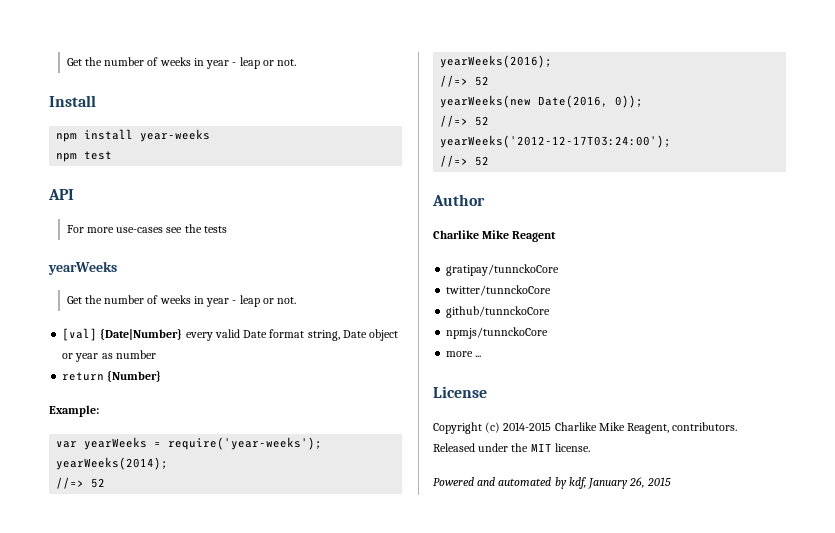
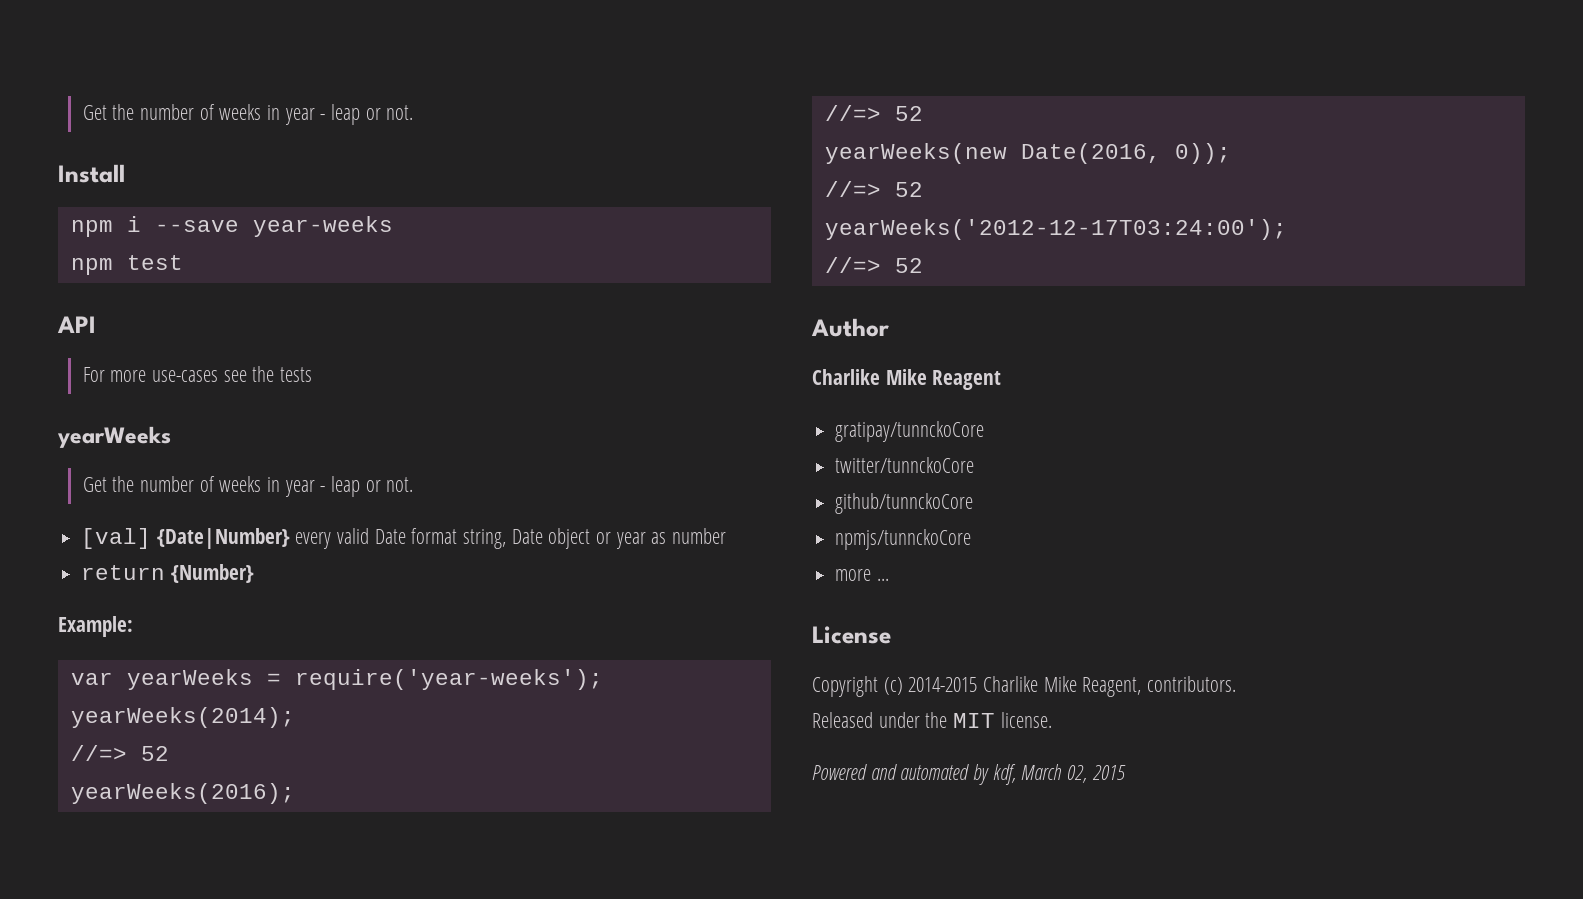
- npm install year-weeks
+ npm i --save year-weeks
- Powered and automated by kdf, January 26, 2015
+ Powered and automated by kdf, March 02, 2015

